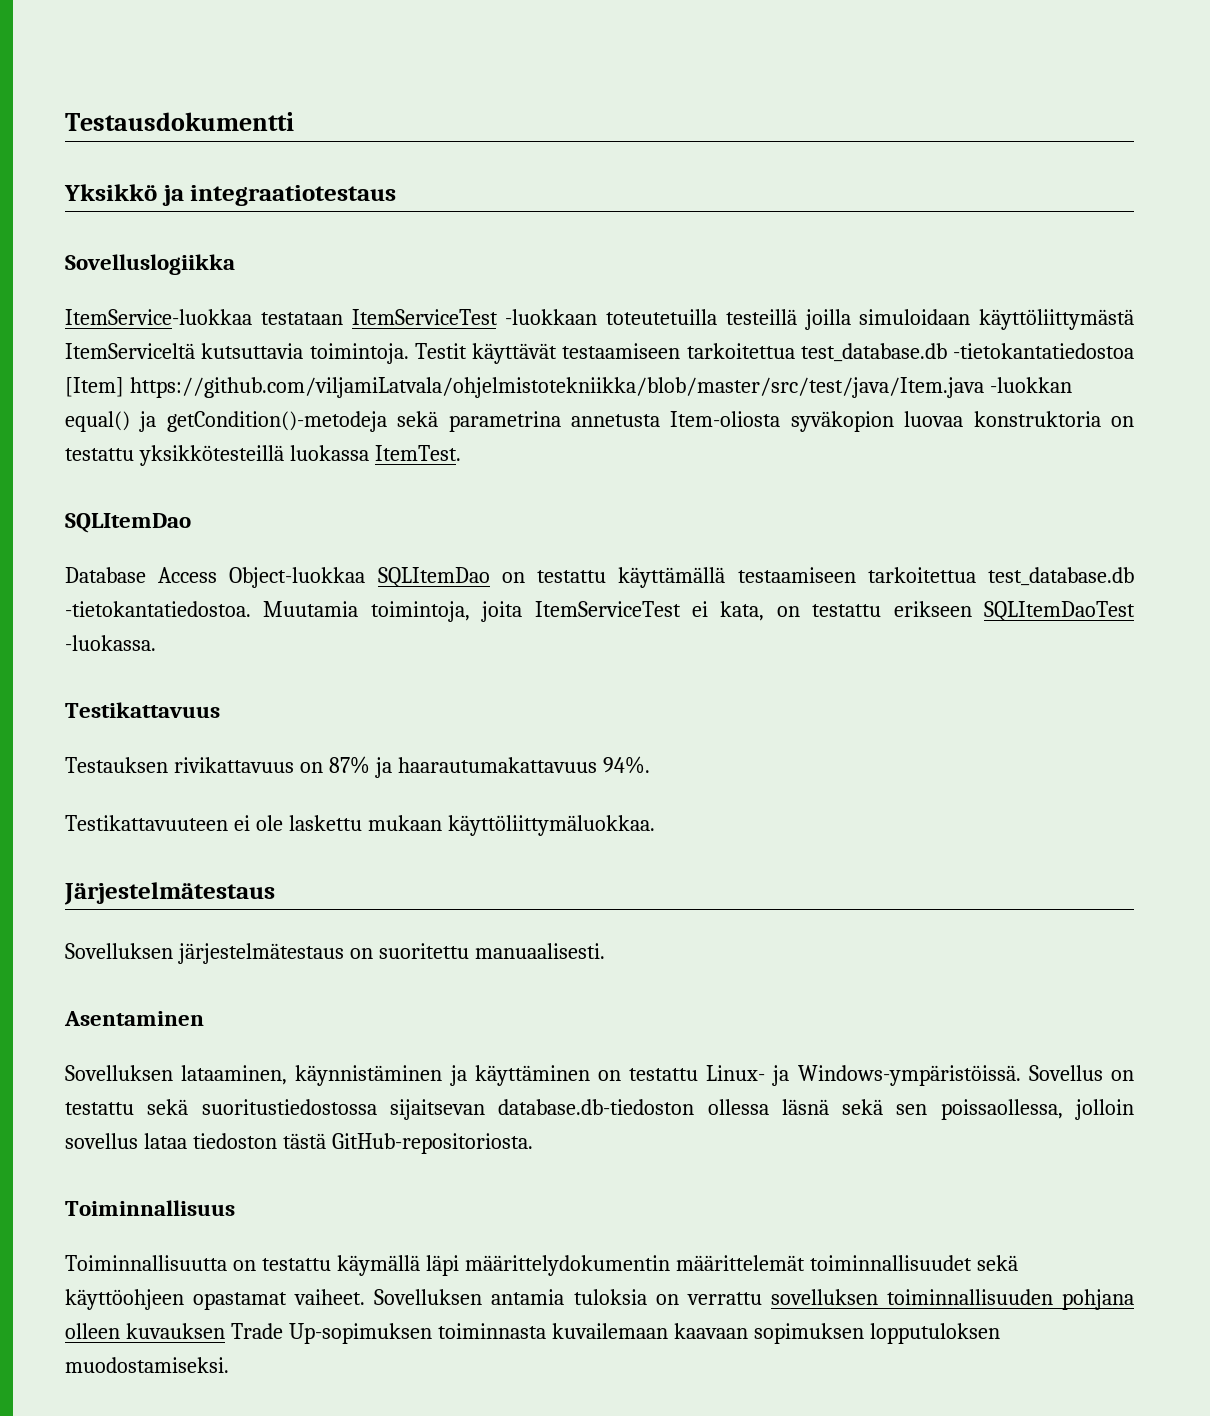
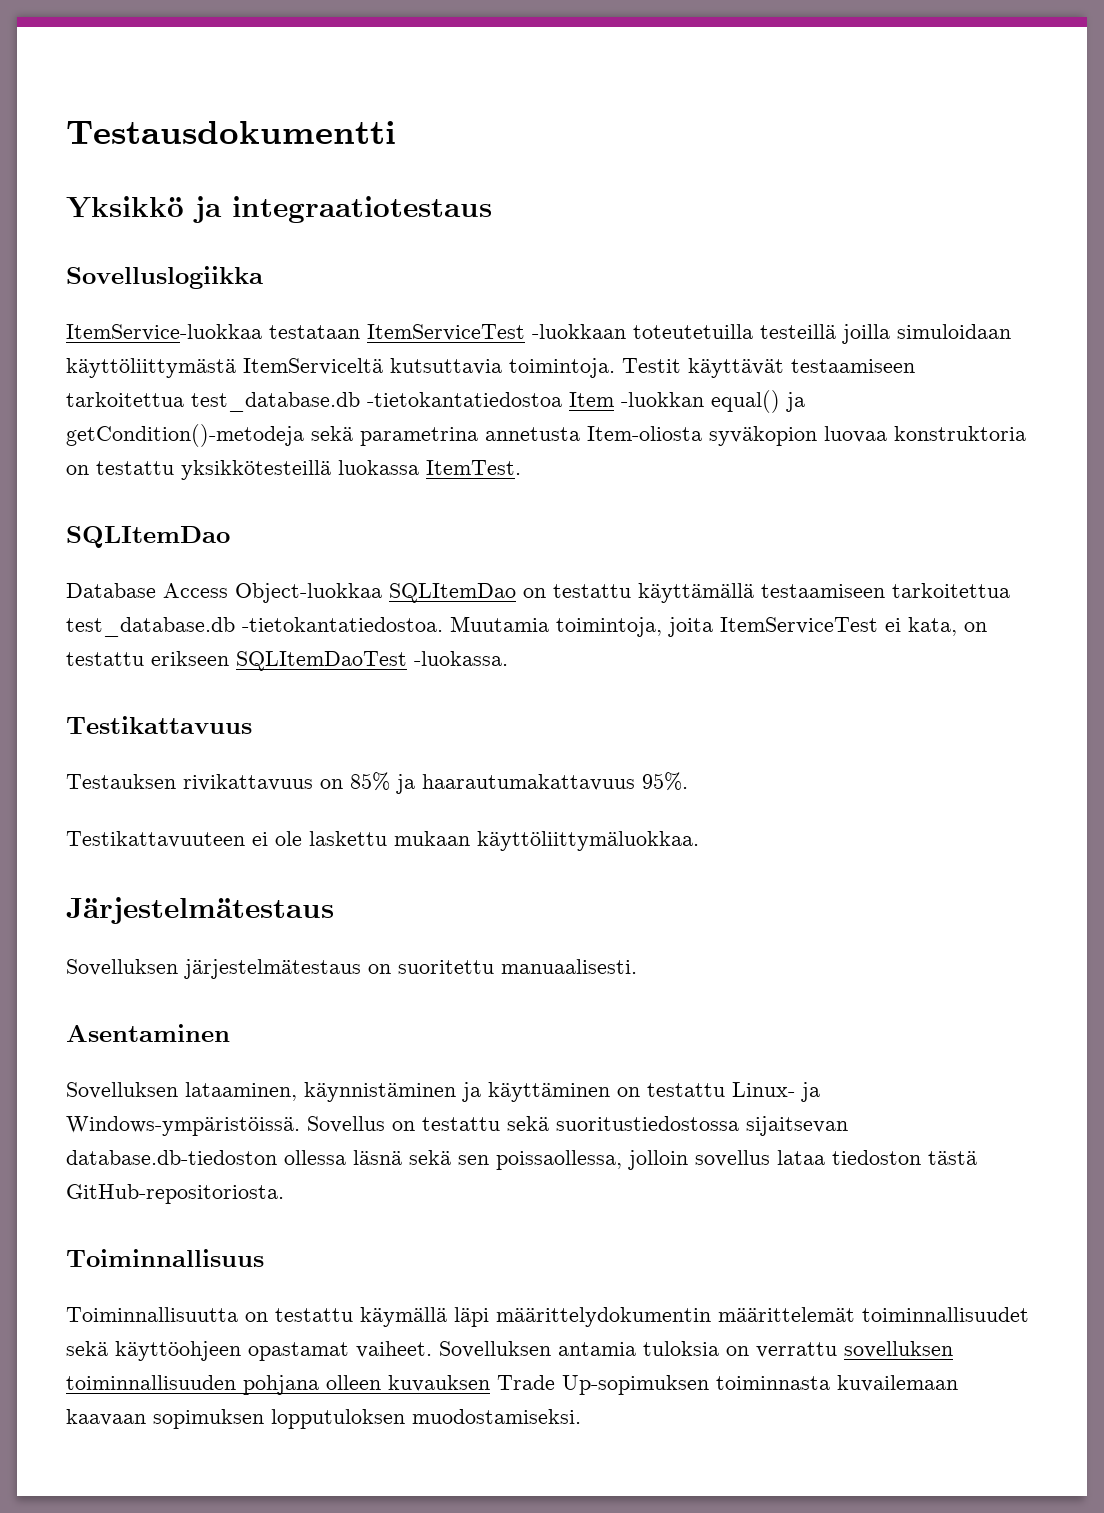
- Testit käyttävät testaamiseen tarkoitettua test_database.db -tietokantatiedostoa [Item] https://github.com/viljamiLatvala/ohjelmistotekniikka/blob/master/src/test/java/Item.java -luokkan equal() ja getCondition()-metodeja sekä parametrina annetusta Item-oliosta syväkopion luovaa konstruktoria on testattu yksikkötesteillä luokassa ItemTest.
+ Testit käyttävät testaamiseen tarkoitettua test_database.db -tietokantatiedostoa Item -luokkan equal() ja getCondition()-metodeja sekä parametrina annetusta Item-oliosta syväkopion luovaa konstruktoria on testattu yksikkötesteillä luokassa ItemTest.
- Testauksen rivikattavuus on 87% ja haarautumakattavuus 94%.
+ Testauksen rivikattavuus on 85% ja haarautumakattavuus 95%.

